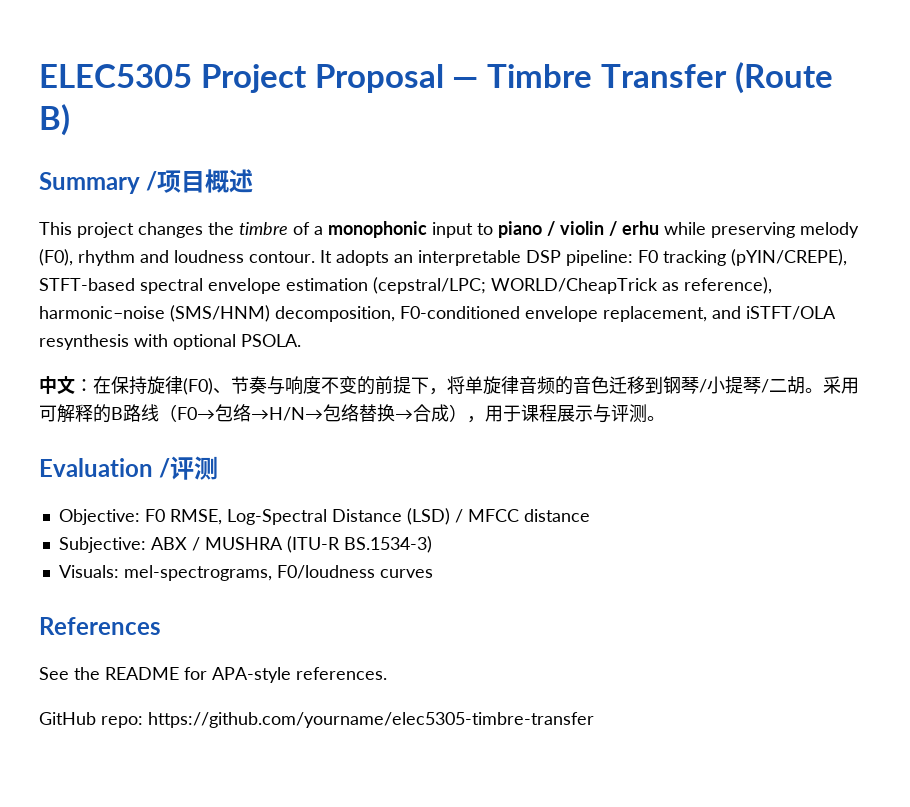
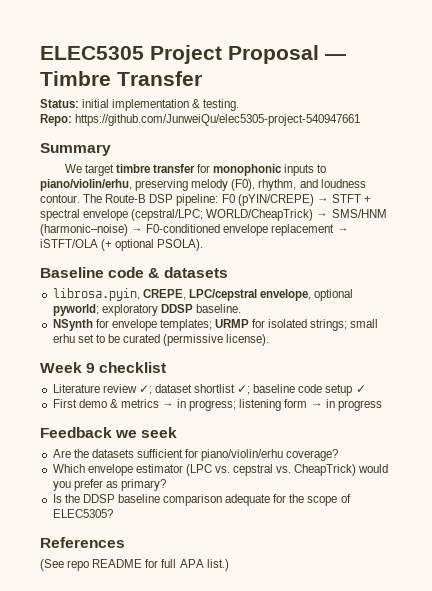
- ELEC5305 Project Proposal — Timbre Transfer (Route B)
- Summary /项目概述
- This project changes the timbre of a monophonic input to piano / violin / erhu while preserving melody (F0), rhythm and loudness contour.
+ ELEC5305 Project Proposal — Timbre Transfer
+ Status: initial implementation & testing.
+ Repo: https://github.com/JunweiQu/elec5305-project-540947661
+ Summary
+ We target timbre transfer for monophonic inputs to piano/violin/erhu, preserving melody (F0), rhythm, and loudness contour.
- It adopts an interpretable DSP pipeline: F0 tracking (pYIN/CREPE), STFT-based spectral envelope estimation (cepstral/LPC; WORLD/CheapTrick as reference), harmonic–noise (SMS/HNM) decomposition, F0-conditioned envelope replacement, and iSTFT/OLA resynthesis with optional PSOLA.
- 中文：在保持旋律(F0)、节奏与响度不变的前提下，将单旋律音频的音色迁移到钢琴/小提琴/二胡。采用可解释的B路线（F0→包络→H/N→包络替换→合成），用于课程展示与评测。
- Evaluation /评测
- Objective: F0 RMSE, Log-Spectral Distance (LSD) / MFCC distance
- Subjective: ABX / MUSHRA (ITU-R BS.1534-3)
- Visuals: mel-spectrograms, F0/loudness curves
+ The Route‑B DSP pipeline: F0 (pYIN/CREPE) → STFT + spectral envelope (cepstral/LPC; WORLD/CheapTrick) → SMS/HNM (harmonic–noise) → F0‑conditioned envelope replacement → iSTFT/OLA (+ optional PSOLA).
+ Baseline code & datasets
+ librosa.pyin, CREPE, LPC/cepstral envelope, optional pyworld; exploratory DDSP baseline.
+ NSynth for envelope templates; URMP for isolated strings; small erhu set to be curated (permissive license).
+ Week 9 checklist
+ Literature review ✓; dataset shortlist ✓; baseline code setup ✓
+ First demo & metrics → in progress; listening form → in progress
+ Feedback we seek
+ Are the datasets sufficient for piano/violin/erhu coverage?
+ Which envelope estimator (LPC vs. cepstral vs. CheapTrick) would you prefer as primary?
+ Is the DDSP baseline comparison adequate for the scope of ELEC5305?
  References
- See the README for APA-style references.
- GitHub repo: https://github.com/yourname/elec5305-timbre-transfer
+ (See repo README for full APA list.)

